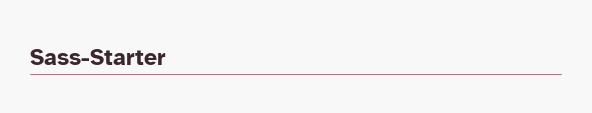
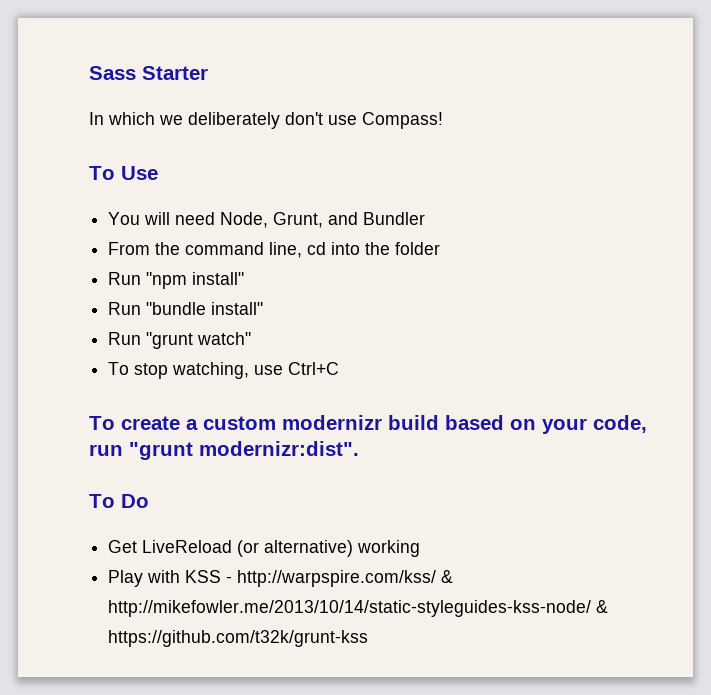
- Sass-Starter
+ Sass Starter
+ In which we deliberately don't use Compass!
+ To Use
+ You will need Node, Grunt, and Bundler
+ From the command line, cd into the folder
+ Run "npm install"
+ Run "bundle install"
+ Run "grunt watch"
+ To stop watching, use Ctrl+C
+ To create a custom modernizr build based on your code, run "grunt modernizr:dist".
+ To Do
+ Get LiveReload (or alternative) working
+ Play with KSS - http://warpspire.com/kss/ & http://mikefowler.me/2013/10/14/static-styleguides-kss-node/ & https://github.com/t32k/grunt-kss

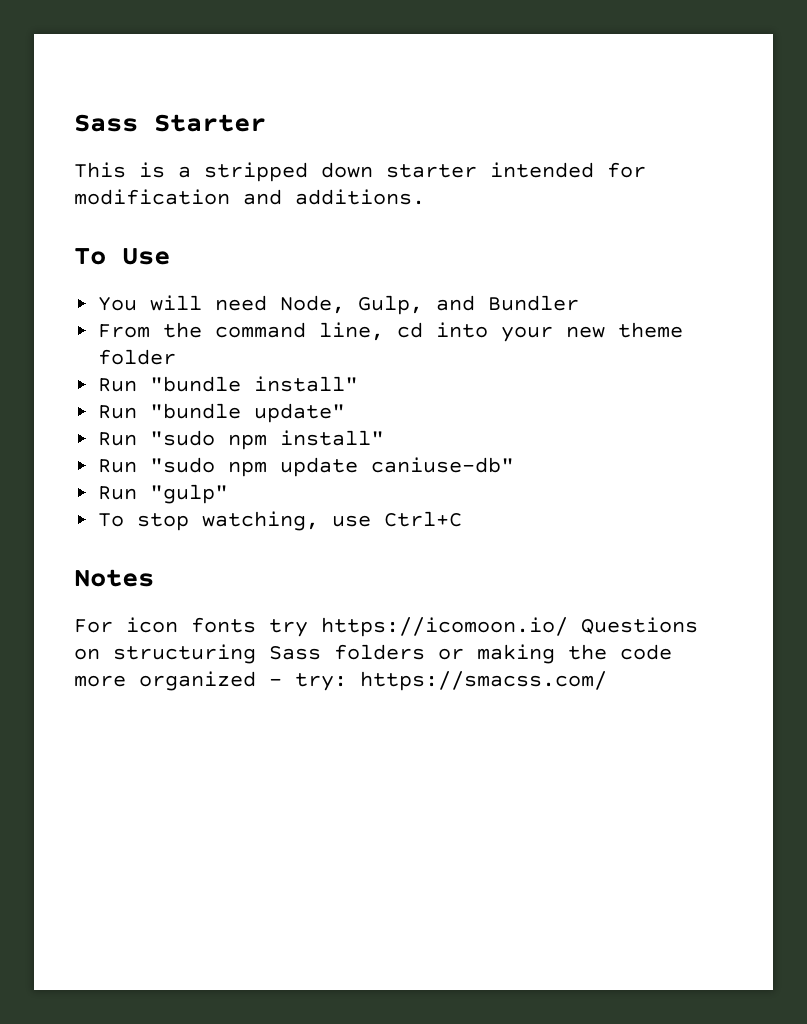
- In which we deliberately don't use Compass!
+ This is a stripped down starter intended for modification and additions.
- You will need Node, Grunt, and Bundler
+ You will need Node, Gulp, and Bundler
- From the command line, cd into the folder
- Run "npm install"
+ From the command line, cd into your new theme folder
- Run "grunt watch"
+ Run "bundle update"
+ Run "sudo npm install"
+ Run "sudo npm update caniuse-db"
+ Run "gulp"
- To create a custom modernizr build based on your code, run "grunt modernizr:dist".
- To Do
- Get LiveReload (or alternative) working
- Play with KSS - http://warpspire.com/kss/ & http://mikefowler.me/2013/10/14/static-styleguides-kss-node/ & https://github.com/t32k/grunt-kss
+ Notes
+ For icon fonts try https://icomoon.io/ Questions on structuring Sass folders or making the code more organized - try: https://smacss.com/

